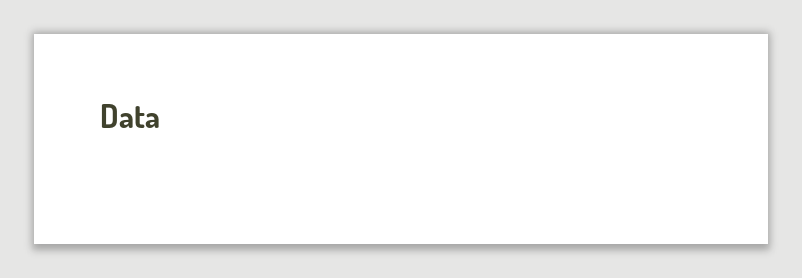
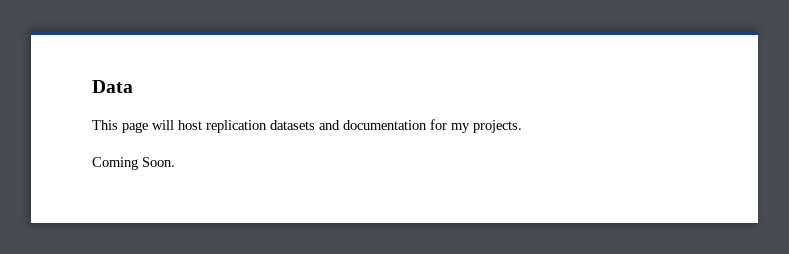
+ This page will host replication datasets and documentation for my projects.
+ Coming Soon.

